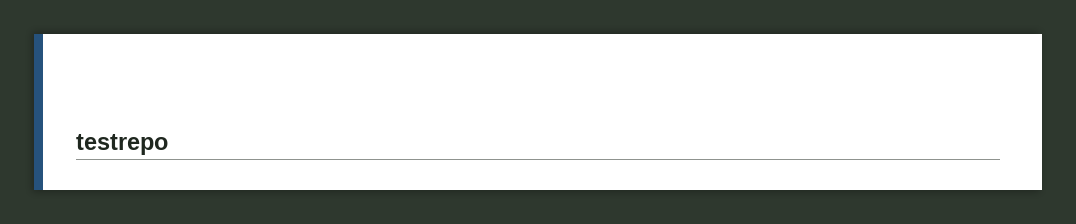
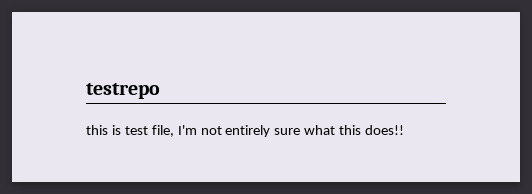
+ this is test file, I'm not entirely sure what this does!!

